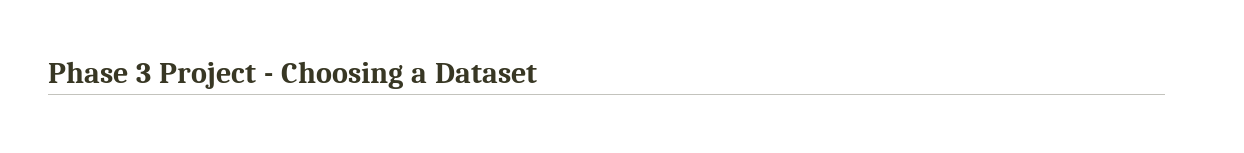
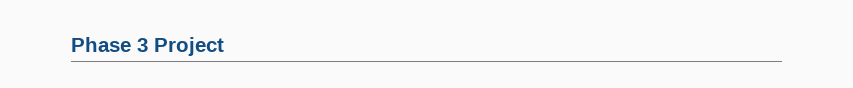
- Phase 3 Project - Choosing a Dataset
+ Phase 3 Project

